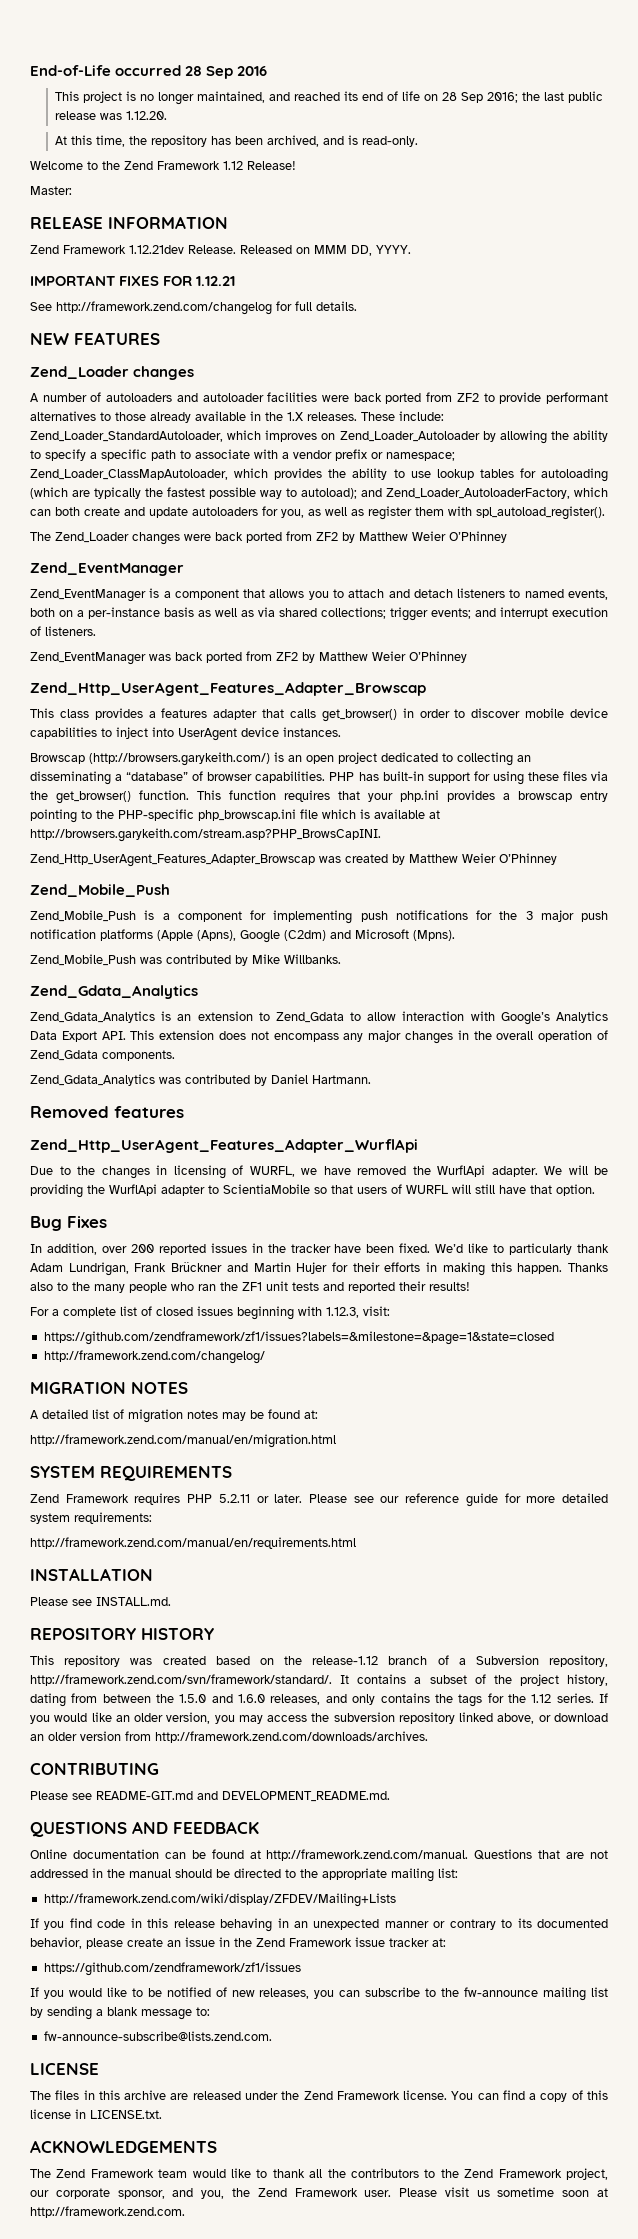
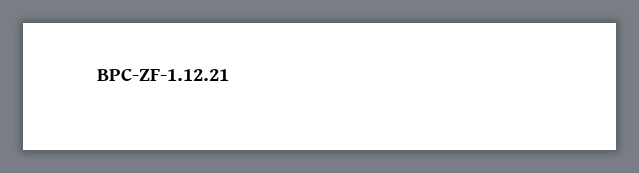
- End-of-Life occurred 28 Sep 2016
- This project is no longer maintained, and reached its end of life on 28 Sep 2016; the last public release was 1.12.20.
- At this time, the repository has been archived, and is read-only.
- Welcome to the Zend Framework 1.12 Release!
- Master:
- RELEASE INFORMATION
- Zend Framework 1.12.21dev Release. Released on MMM DD, YYYY.
- IMPORTANT FIXES FOR 1.12.21
- See http://framework.zend.com/changelog for full details.
- NEW FEATURES
- Zend_Loader changes
- A number of autoloaders and autoloader facilities were back ported from ZF2 to provide performant alternatives to those already available in the 1.X releases. These include: Zend_Loader_StandardAutoloader, which improves on Zend_Loader_Autoloader by allowing the ability to specify a specific path to associate with a vendor prefix or namespace; Zend_Loader_ClassMapAutoloader, which provides the ability to use lookup tables for autoloading (which are typically the fastest possible way to autoload); and Zend_Loader_AutoloaderFactory, which can both create and update autoloaders for you, as well as register them with spl_autoload_register().
- The Zend_Loader changes were back ported from ZF2 by Matthew Weier O’Phinney
- Zend_EventManager
- Zend_EventManager is a component that allows you to attach and detach listeners to named events, both on a per-instance basis as well as via shared collections; trigger events; and interrupt execution of listeners.
- Zend_EventManager was back ported from ZF2 by Matthew Weier O’Phinney
- Zend_Http_UserAgent_Features_Adapter_Browscap
- This class provides a features adapter that calls get_browser() in order to discover mobile device capabilities to inject into UserAgent device instances.
- Browscap (http://browsers.garykeith.com/) is an open project dedicated to collecting an disseminating a “database” of browser capabilities. PHP has built-in support for using these files via the get_browser() function. This function requires that your php.ini provides a browscap entry pointing to the PHP-specific php_browscap.ini file which is available at http://browsers.garykeith.com/stream.asp?PHP_BrowsCapINI.
- Zend_Http_UserAgent_Features_Adapter_Browscap was created by Matthew Weier O’Phinney
- Zend_Mobile_Push
- Zend_Mobile_Push is a component for implementing push notifications for the 3 major push notification platforms (Apple (Apns), Google (C2dm) and Microsoft (Mpns).
- Zend_Mobile_Push was contributed by Mike Willbanks.
- Zend_Gdata_Analytics
- Zend_Gdata_Analytics is an extension to Zend_Gdata to allow interaction with Google’s Analytics Data Export API. This extension does not encompass any major changes in the overall operation of Zend_Gdata components.
- Zend_Gdata_Analytics was contributed by Daniel Hartmann.
- Removed features
- Zend_Http_UserAgent_Features_Adapter_WurflApi
- Due to the changes in licensing of WURFL, we have removed the WurflApi adapter. We will be providing the WurflApi adapter to ScientiaMobile so that users of WURFL will still have that option.
- Bug Fixes
- In addition, over 200 reported issues in the tracker have been fixed. We’d like to particularly thank Adam Lundrigan, Frank Brückner and Martin Hujer for their efforts in making this happen. Thanks also to the many people who ran the ZF1 unit tests and reported their results!
- For a complete list of closed issues beginning with 1.12.3, visit:
- https://github.com/zendframework/zf1/issues?labels=&milestone=&page=1&state=closed
- http://framework.zend.com/changelog/
- MIGRATION NOTES
- A detailed list of migration notes may be found at:
- http://framework.zend.com/manual/en/migration.html
- SYSTEM REQUIREMENTS
- Zend Framework requires PHP 5.2.11 or later. Please see our reference guide for more detailed system requirements:
- http://framework.zend.com/manual/en/requirements.html
- INSTALLATION
- Please see INSTALL.md.
- REPOSITORY HISTORY
- This repository was created based on the release-1.12 branch of a Subversion repository, http://framework.zend.com/svn/framework/standard/. It contains a subset of the project history, dating from between the 1.5.0 and 1.6.0 releases, and only contains the tags for the 1.12 series. If you would like an older version, you may access the subversion repository linked above, or download an older version from http://framework.zend.com/downloads/archives.
- CONTRIBUTING
- Please see README-GIT.md and DEVELOPMENT_README.md.
- QUESTIONS AND FEEDBACK
- Online documentation can be found at http://framework.zend.com/manual. Questions that are not addressed in the manual should be directed to the appropriate mailing list:
- http://framework.zend.com/wiki/display/ZFDEV/Mailing+Lists
- If you find code in this release behaving in an unexpected manner or contrary to its documented behavior, please create an issue in the Zend Framework issue tracker at:
- https://github.com/zendframework/zf1/issues
- If you would like to be notified of new releases, you can subscribe to the fw-announce mailing list by sending a blank message to:
- fw-announce-subscribe@lists.zend.com.
- LICENSE
- The files in this archive are released under the Zend Framework license. You can find a copy of this license in LICENSE.txt.
- ACKNOWLEDGEMENTS
- The Zend Framework team would like to thank all the contributors to the Zend Framework project, our corporate sponsor, and you, the Zend Framework user. Please visit us sometime soon at http://framework.zend.com.
+ BPC-ZF-1.12.21

